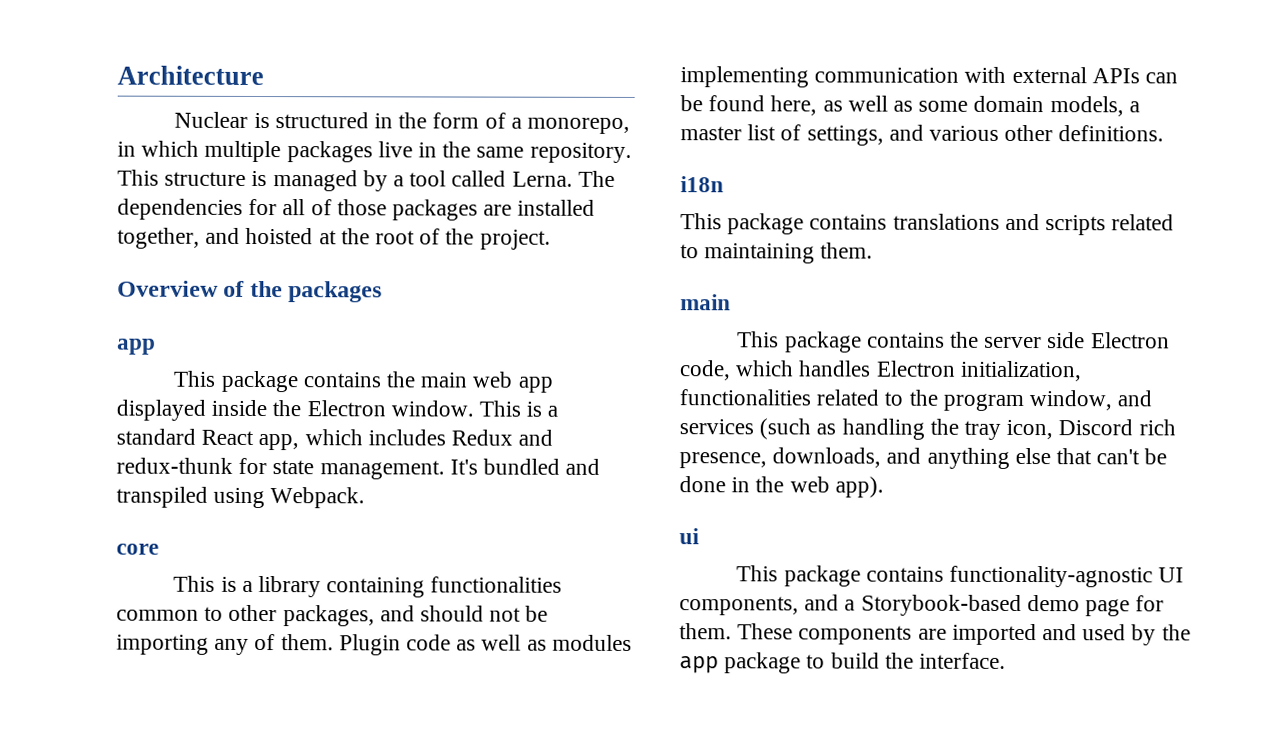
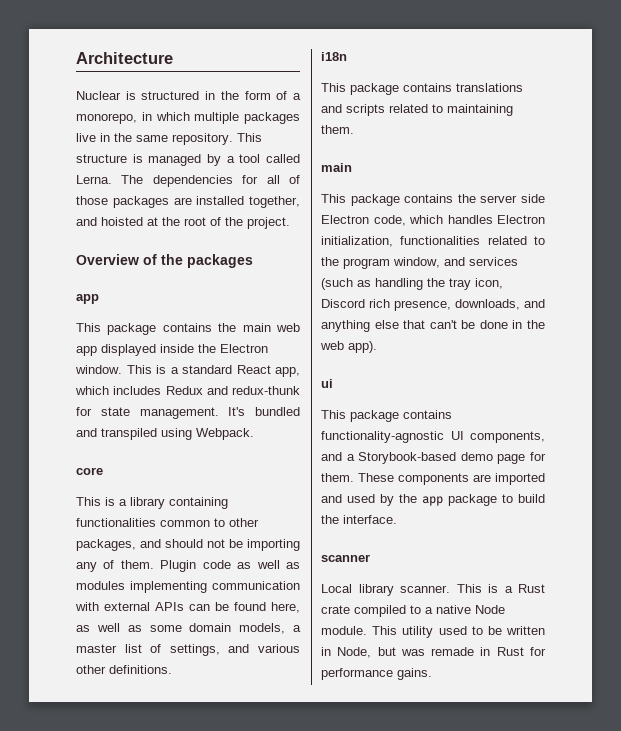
+ scanner
+ Local library scanner. This is a Rust crate compiled to a native Node module. This utility used to be written in Node, but was remade in Rust for performance gains.

